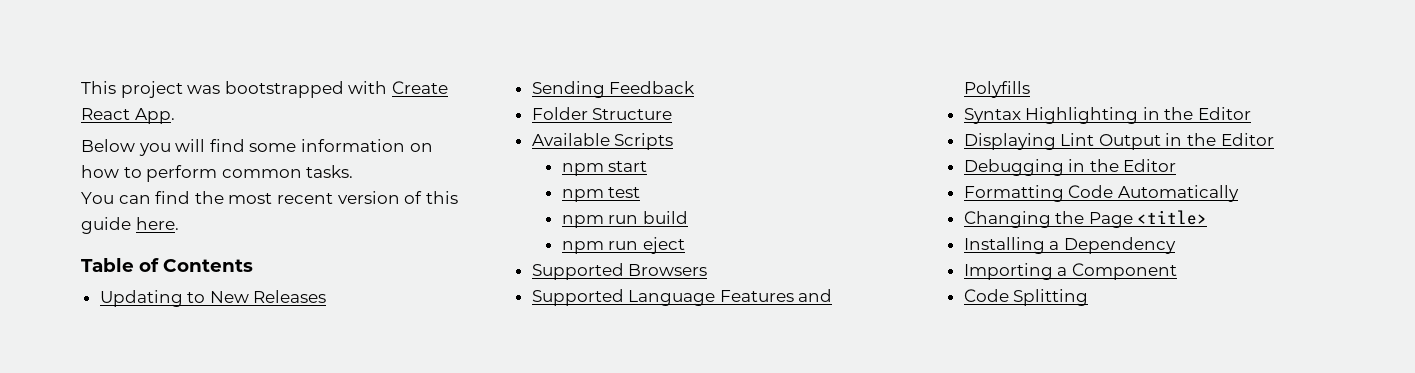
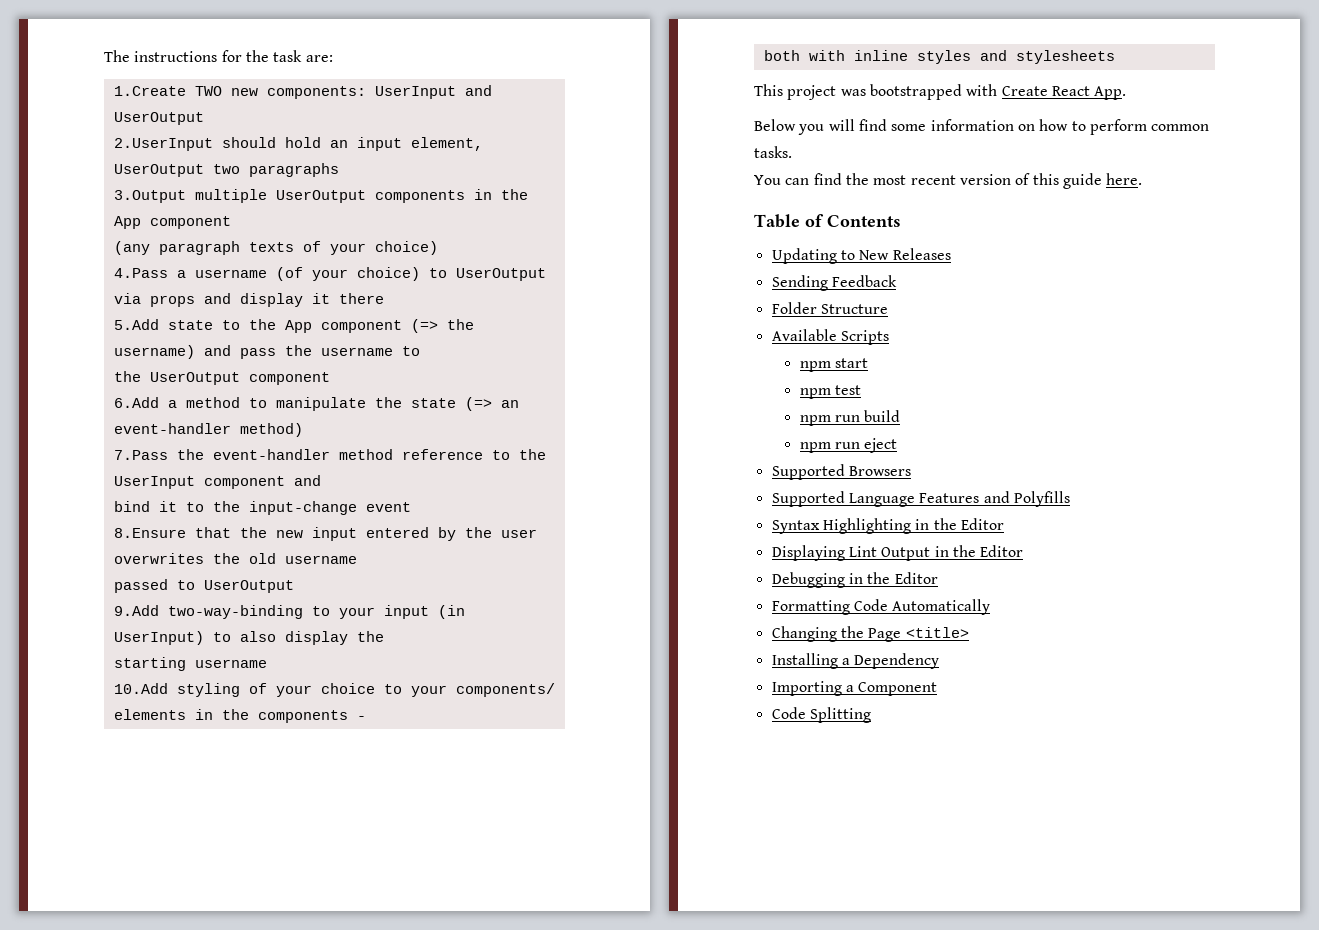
+ The instructions for the task are:
+ 1.Create TWO new components: UserInput and UserOutput
+ 2.UserInput should hold an input element, UserOutput two paragraphs
+ 3.Output multiple UserOutput components in the App component
+ (any paragraph texts of your choice)
+ 4.Pass a username (of your choice) to UserOutput via props and display it there
+ 5.Add state to the App component (=> the username) and pass the username to
+ the UserOutput component
+ 6.Add a method to manipulate the state (=> an event-handler method)
+ 7.Pass the event-handler method reference to the UserInput component and
+ bind it to the input-change event
+ 8.Ensure that the new input entered by the user overwrites the old username
+ passed to UserOutput
+ 9.Add two-way-binding to your input (in UserInput) to also display the
+ starting username
+ 10.Add styling of your choice to your components/ elements in the components -
+ both with inline styles and stylesheets

